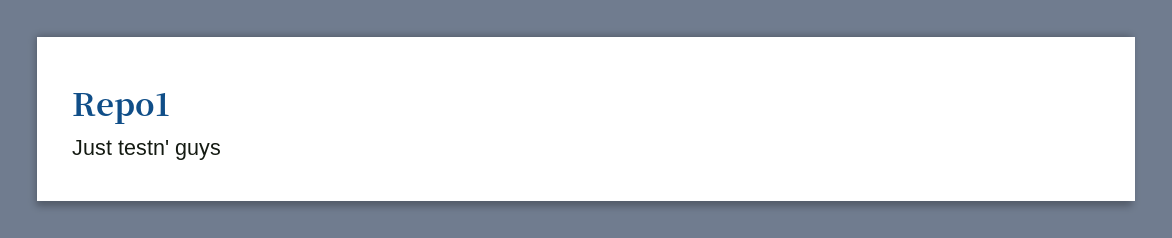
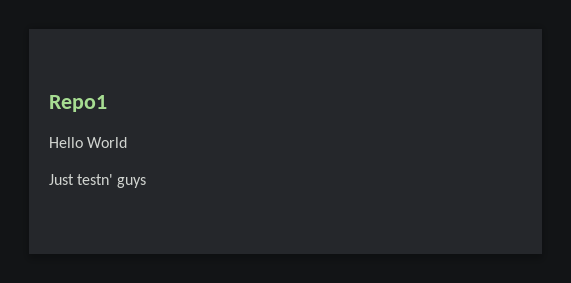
+ Hello World

